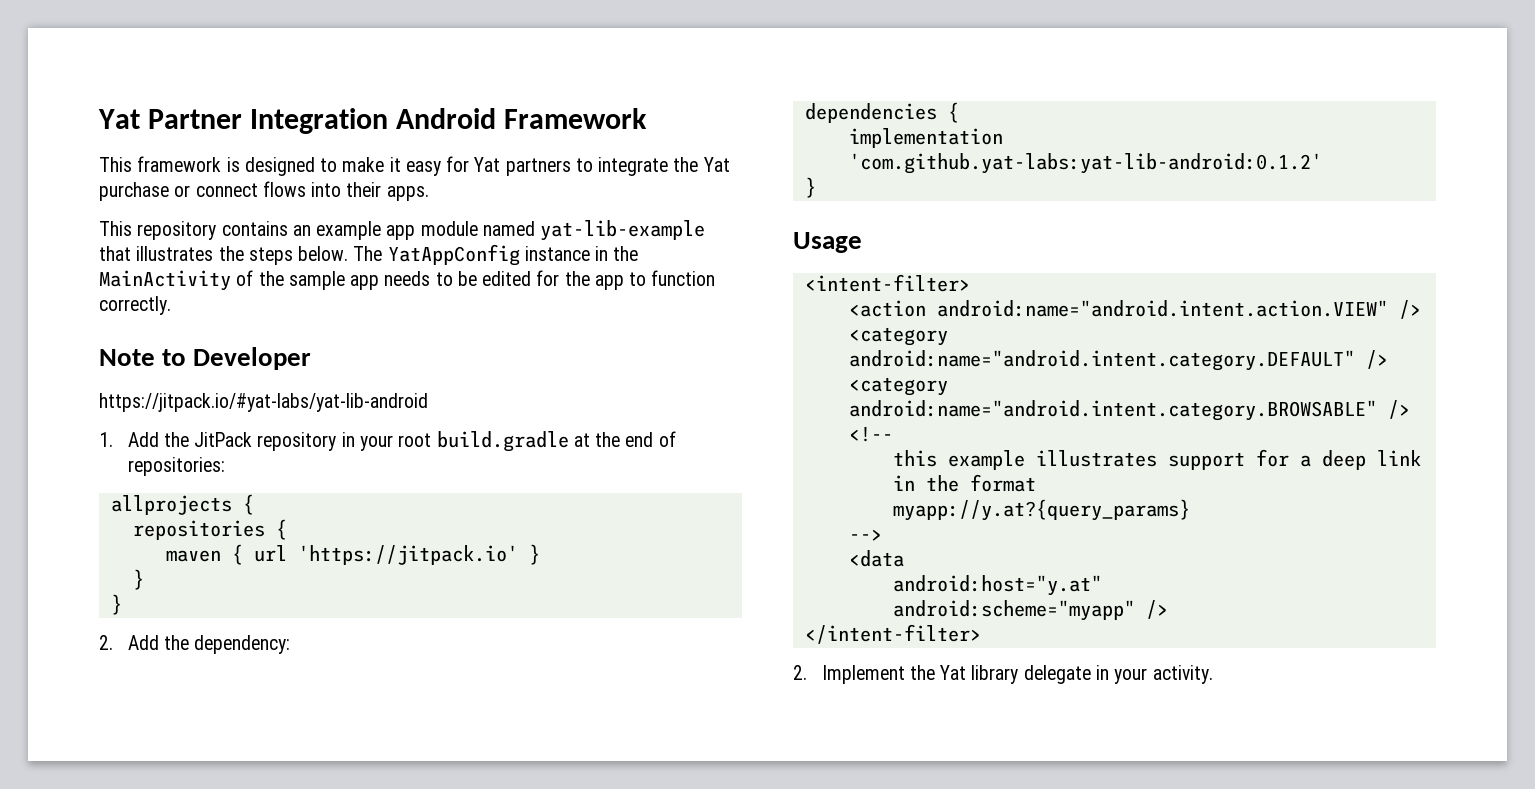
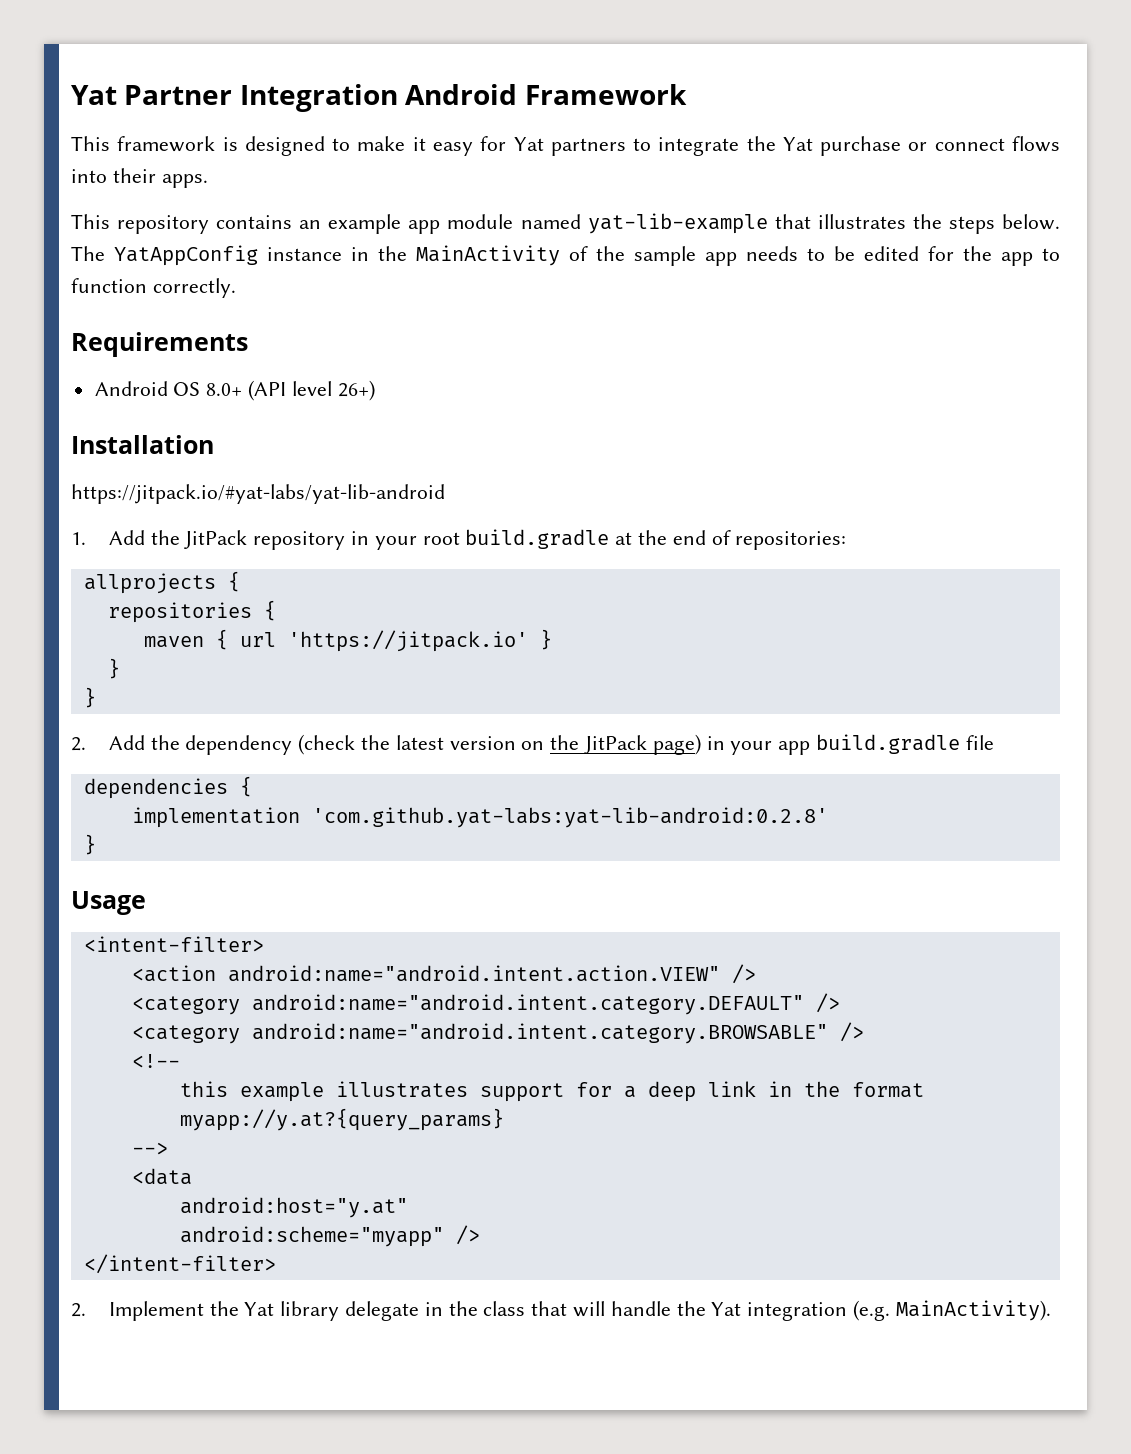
- Note to Developer
+ Requirements
+ Android OS 8.0+ (API level 26+)
+ Installation
- 2. Add the dependency:
+ 2. Add the dependency (check the latest version on the JitPack page) in your app build.gradle file
- implementation 'com.github.yat-labs:yat-lib-android:0.1.2'
+ implementation 'com.github.yat-labs:yat-lib-android:0.2.8'
- 2. Implement the Yat library delegate in your activity.
+ 2. Implement the Yat library delegate in the class that will handle the Yat integration (e.g. MainActivity).

